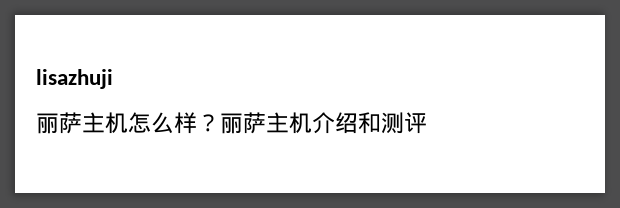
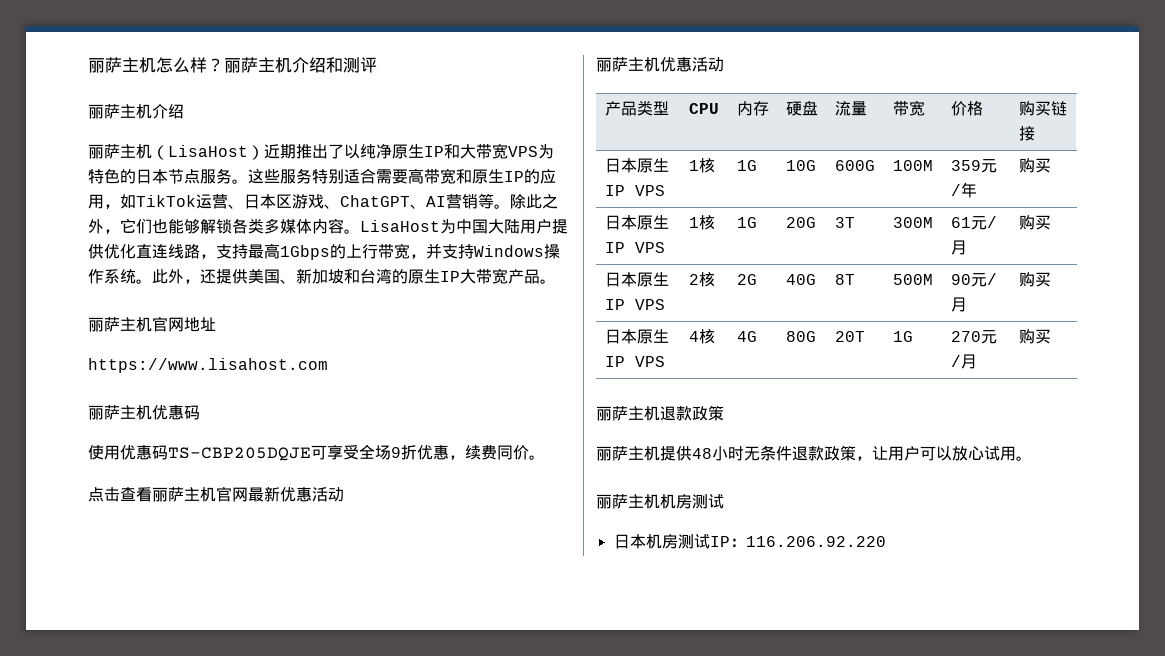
- lisazhuji
  丽萨主机介绍和测评
+ 丽萨主机介绍
+ 丽萨主机（LisaHost）近期推出了以纯净原生IP和大带宽VPS为特色的日本节点服务。这些服务特别适合需要高带宽和原生IP的应用，如TikTok运营、日本区游戏、ChatGPT、AI营销等。除此之外，它们也能够解锁各类多媒体内容。LisaHost为中国大陆用户提供优化直连线路，支持最高1Gbps的上行带宽，并支持Windows操作系统。此外，还提供美国、新加坡和台湾的原生IP大带宽产品。
+ 丽萨主机官网地址
+ https://www.lisahost.com
+ 丽萨主机优惠码
+ 使用优惠码TS-CBP205DQJE可享受全场9折优惠，续费同价。
+ 点击查看丽萨主机官网最新优惠活动
+ 丽萨主机优惠活动
+ 产品类型 | CPU | 内存 | 硬盘 | 流量 | 带宽 | 价格 | 购买链接
+ 日本原生IP VPS | 1核 | 1G | 10G | 600G | 100M | 359元/年 | 购买
+ 日本原生IP VPS | 1核 | 1G | 20G | 3T | 300M | 61元/月 | 购买
+ 日本原生IP VPS | 2核 | 2G | 40G | 8T | 500M | 90元/月 | 购买
+ 日本原生IP VPS | 4核 | 4G | 80G | 20T | 1G | 270元/月 | 购买
+ 丽萨主机退款政策
+ 丽萨主机提供48小时无条件退款政策，让用户可以放心试用。
+ 丽萨主机机房测试
+ 日本机房测试IP：116.206.92.220

